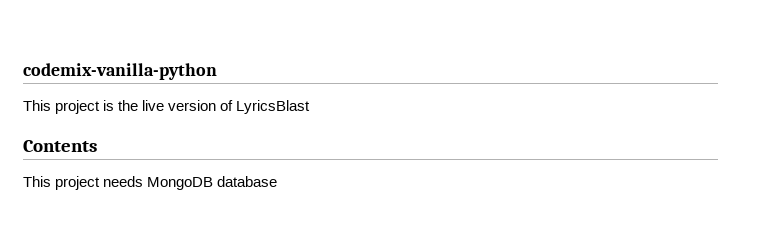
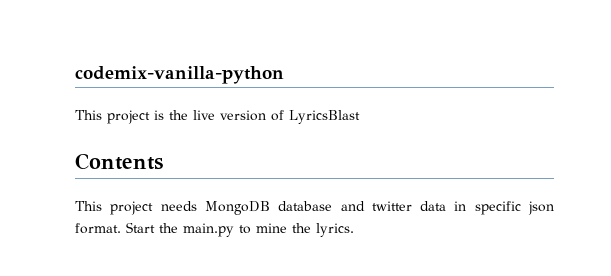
- This project needs MongoDB database
+ This project needs MongoDB database and twitter data in specific json format. Start the main.py to mine the lyrics.

